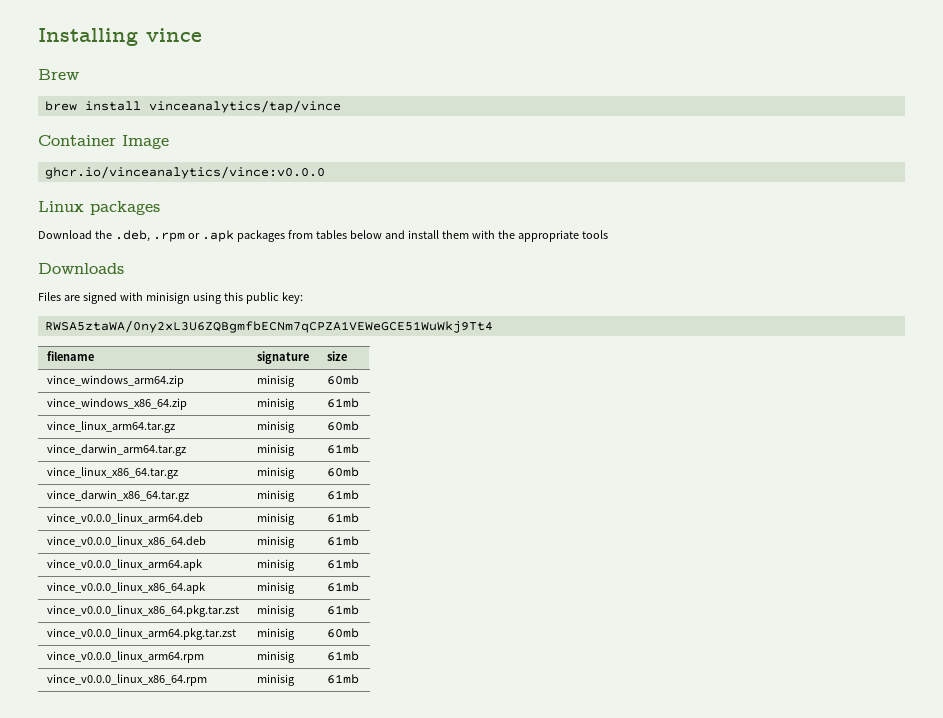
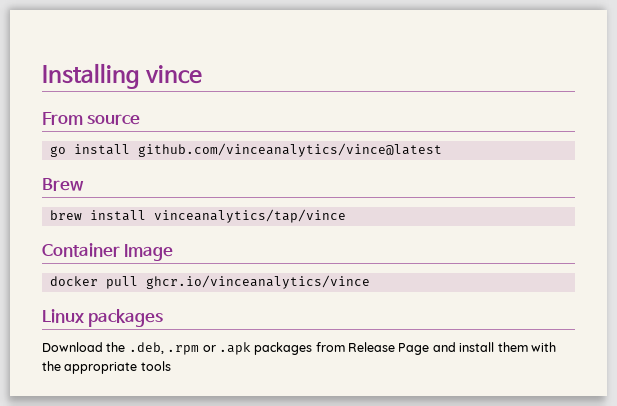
+ From source
+ go install github.com/vinceanalytics/vince@latest
- ghcr.io/vinceanalytics/vince:v0.0.0
+ docker pull ghcr.io/vinceanalytics/vince
- Download the .deb, .rpm or .apk packages from tables below and install them with the appropriate tools
+ Download the .deb, .rpm or .apk packages from Release Page and install them with the appropriate tools
- Downloads
- Files are signed with minisign using this public key:
- RWSA5ztaWA/0ny2xL3U6ZQBgmfbECNm7qCPZA1VEWeGCE51WuWkj9Tt4
- filename | signature | size
- vince_windows_arm64.zip | minisig | 60mb
- vince_windows_x86_64.zip | minisig | 61mb
- vince_linux_arm64.tar.gz | minisig | 60mb
- vince_darwin_arm64.tar.gz | minisig | 61mb
- vince_linux_x86_64.tar.gz | minisig | 60mb
- vince_darwin_x86_64.tar.gz | minisig | 61mb
- vince_v0.0.0_linux_arm64.deb | minisig | 61mb
- vince_v0.0.0_linux_x86_64.deb | minisig | 61mb
- vince_v0.0.0_linux_arm64.apk | minisig | 61mb
- vince_v0.0.0_linux_x86_64.apk | minisig | 61mb
- vince_v0.0.0_linux_x86_64.pkg.tar.zst | minisig | 61mb
- vince_v0.0.0_linux_arm64.pkg.tar.zst | minisig | 60mb
- vince_v0.0.0_linux_arm64.rpm | minisig | 61mb
- vince_v0.0.0_linux_x86_64.rpm | minisig | 61mb

